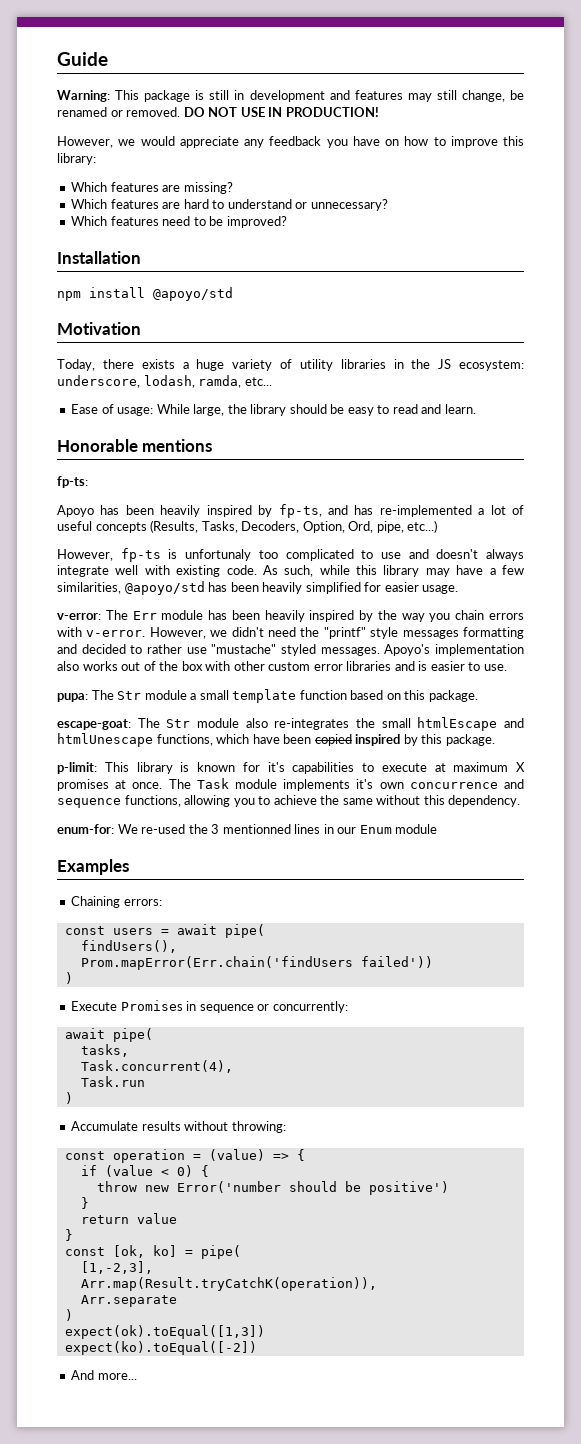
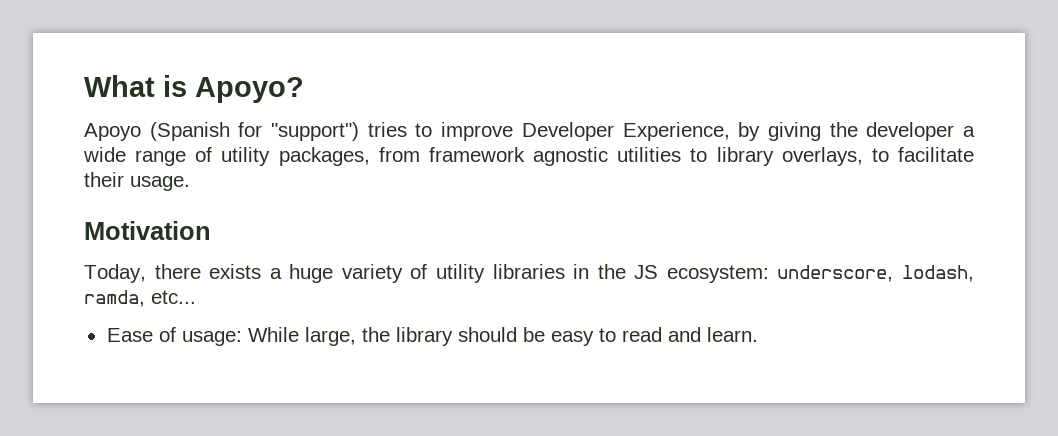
- Guide
- Warning: This package is still in development and features may still change, be renamed or removed. DO NOT USE IN PRODUCTION!
- However, we would appreciate any feedback you have on how to improve this library:
- Which features are missing?
- Which features are hard to understand or unnecessary?
- Which features need to be improved?
- Installation
- npm install @apoyo/std
+ What is Apoyo?
+ Apoyo (Spanish for "support") tries to improve Developer Experience, by giving the developer a wide range of utility packages, from framework agnostic utilities to library overlays, to facilitate their usage.
- Honorable mentions
- fp-ts:
- Apoyo has been heavily inspired by fp-ts, and has re-implemented a lot of useful concepts (Results, Tasks, Decoders, Option, Ord, pipe, etc...)
- However, fp-ts is unfortunaly too complicated to use and doesn't always integrate well with existing code. As such, while this library may have a few similarities, @apoyo/std has been heavily simplified for easier usage.
- v-error: The Err module has been heavily inspired by the way you chain errors with v-error. However, we didn't need the "printf" style messages formatting and decided to rather use "mustache" styled messages. Apoyo's implementation also works out of the box with other custom error libraries and is easier to use.
- pupa: The Str module a small template function based on this package.
- escape-goat: The Str module also re-integrates the small htmlEscape and htmlUnescape functions, which have been copied inspired by this package.
- p-limit: This library is known for it's capabilities to execute at maximum X promises at once. The Task module implements it's own concurrence and sequence functions, allowing you to achieve the same without this dependency.
- enum-for: We re-used the 3 mentionned lines in our Enum module
- Examples
- Chaining errors:
- const users = await pipe(
- findUsers(),
- Prom.mapError(Err.chain('findUsers failed'))
- )
- Execute Promises in sequence or concurrently:
- await pipe(
- tasks,
- Task.concurrent(4),
- Task.run
- )
- Accumulate results without throwing:
- const operation = (value) => {
- if (value < 0) {
- throw new Error('number should be positive')
- }
- return value
- }
- const [ok, ko] = pipe(
- [1,-2,3],
- Arr.map(Result.tryCatchK(operation)),
- Arr.separate
- )
- expect(ok).toEqual([1,3])
- expect(ko).toEqual([-2])
- And more...

